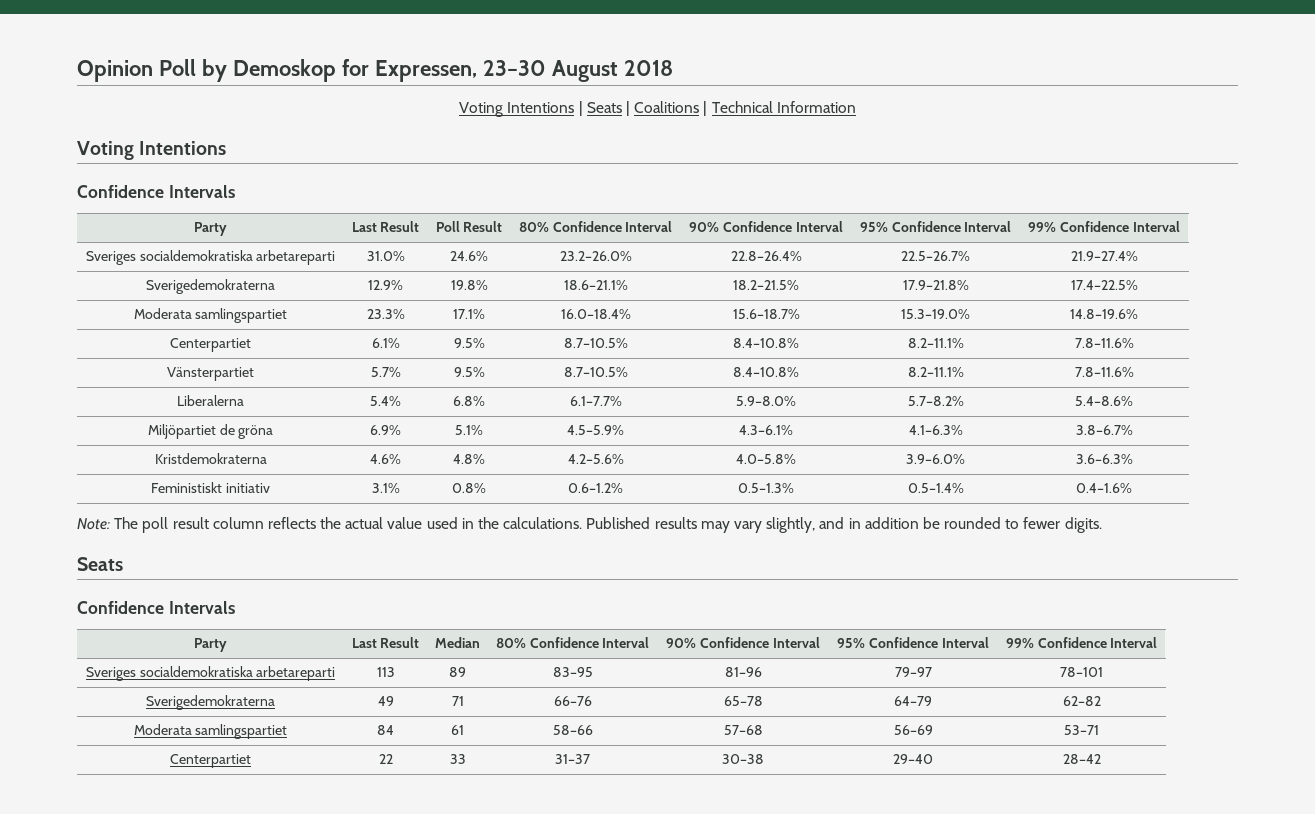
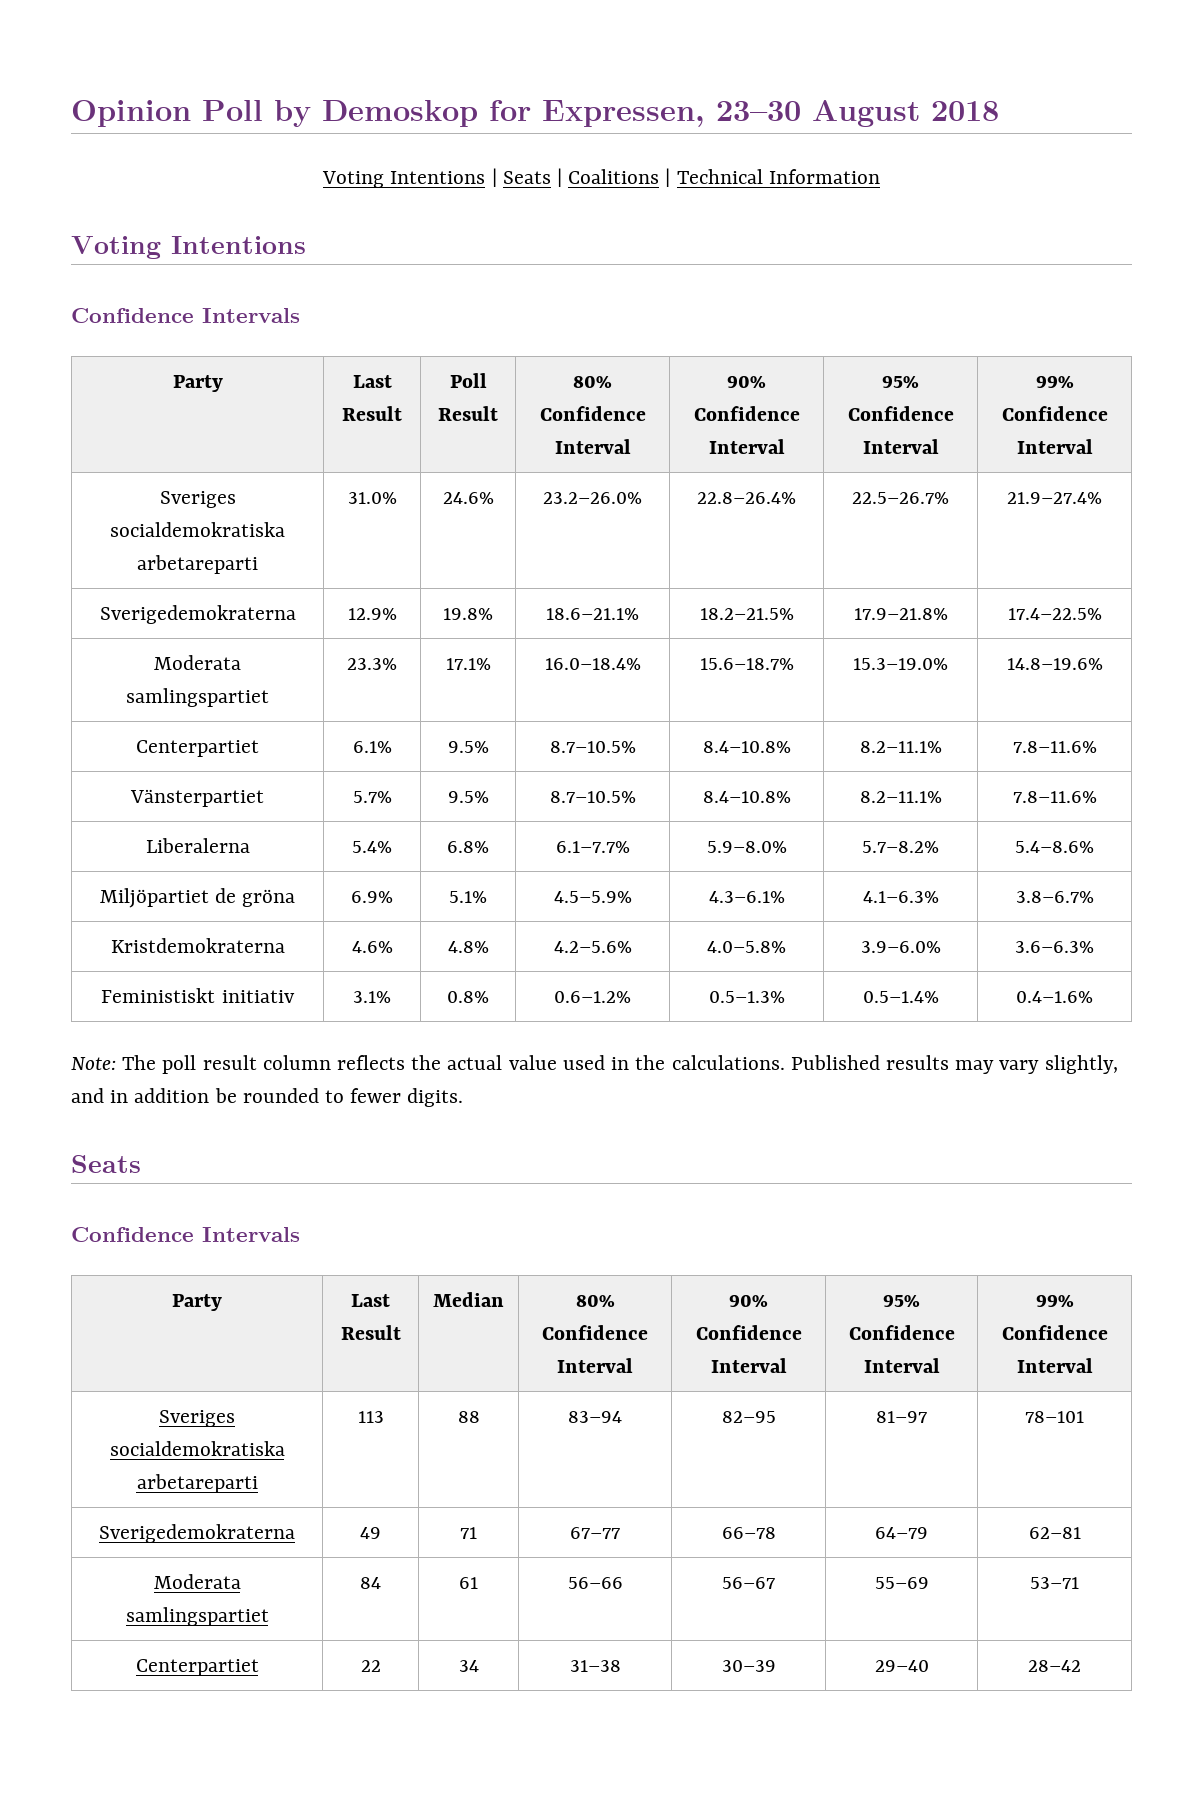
- Sveriges socialdemokratiska arbetareparti | 113 | 89 | 83–95 | 81–96 | 79–97 | 78–101
+ Sveriges socialdemokratiska arbetareparti | 113 | 88 | 83–94 | 82–95 | 81–97 | 78–101
- Sverigedemokraterna | 49 | 71 | 66–76 | 65–78 | 64–79 | 62–82
+ Sverigedemokraterna | 49 | 71 | 67–77 | 66–78 | 64–79 | 62–81
- Moderata samlingspartiet | 84 | 61 | 58–66 | 57–68 | 56–69 | 53–71
+ Moderata samlingspartiet | 84 | 61 | 56–66 | 56–67 | 55–69 | 53–71
- Centerpartiet | 22 | 33 | 31–37 | 30–38 | 29–40 | 28–42
+ Centerpartiet | 22 | 34 | 31–38 | 30–39 | 29–40 | 28–42

